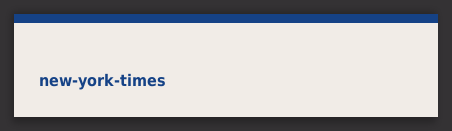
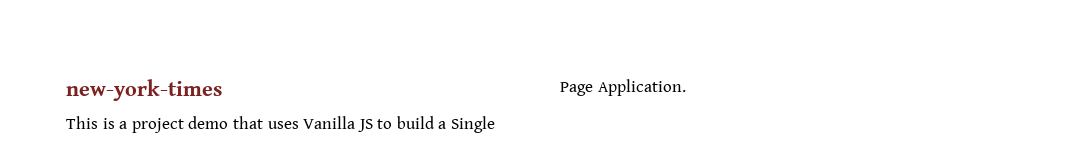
+ This is a project demo that uses Vanilla JS to build a Single Page Application.

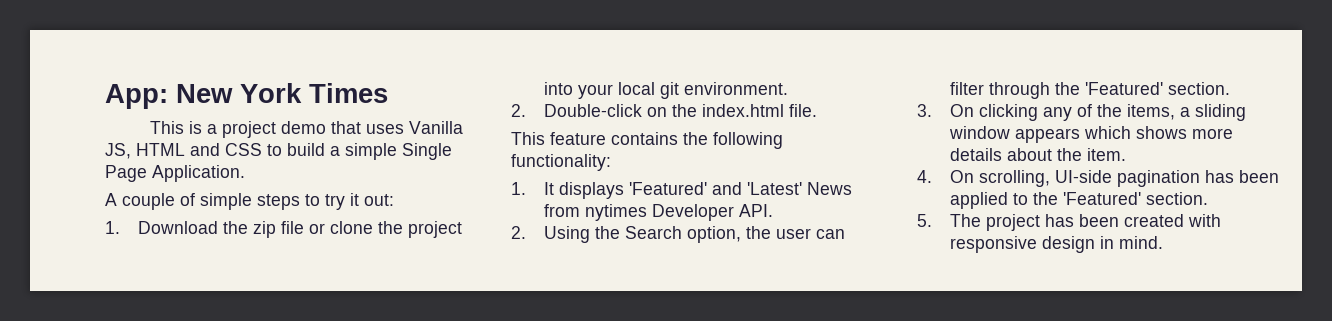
- new-york-times
+ App: New York Times
- This is a project demo that uses Vanilla JS to build a Single Page Application.
+ This is a project demo that uses Vanilla JS, HTML and CSS to build a simple Single Page Application.
+ A couple of simple steps to try it out:
+ 1. Download the zip file or clone the project into your local git environment.
+ 2. Double-click on the index.html file.
+ This feature contains the following functionality:
+ 1. It displays 'Featured' and 'Latest' News from nytimes Developer API.
+ 2. Using the Search option, the user can filter through the 'Featured' section.
+ 3. On clicking any of the items, a sliding window appears which shows more details about the item.
+ 4. On scrolling, UI-side pagination has been applied to the 'Featured' section.
+ 5. The project has been created with responsive design in mind.

